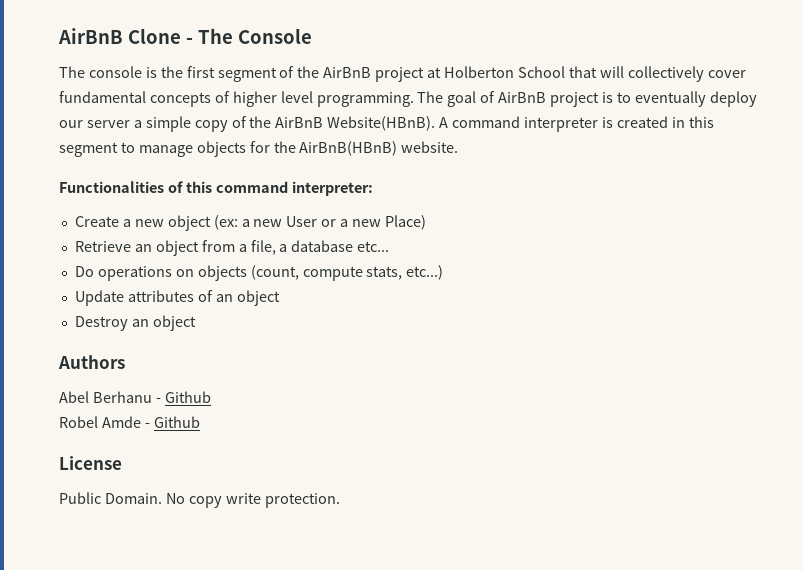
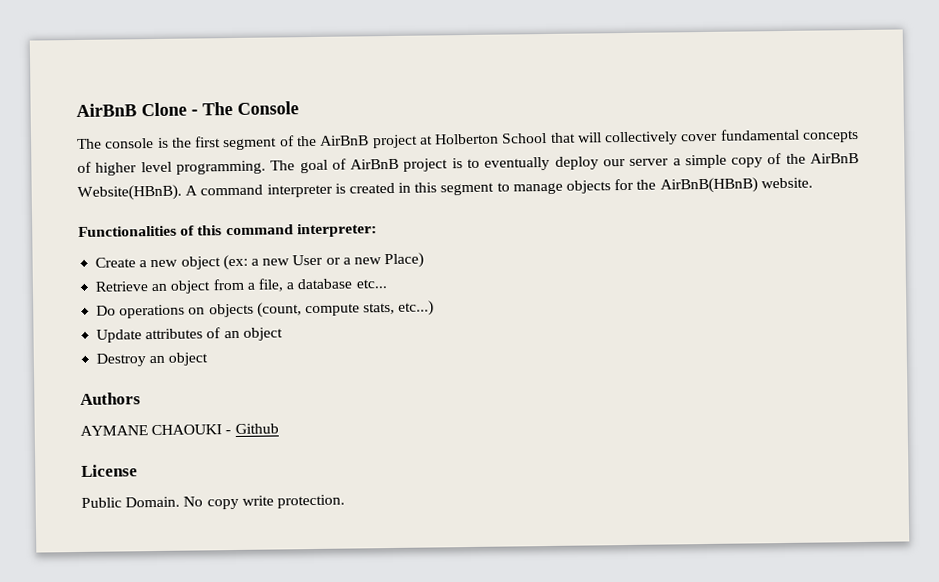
- Abel Berhanu - Github
- Robel Amde - Github
+ AYMANE CHAOUKI - Github

